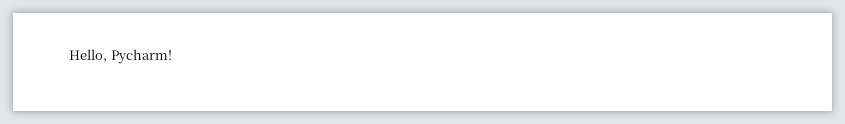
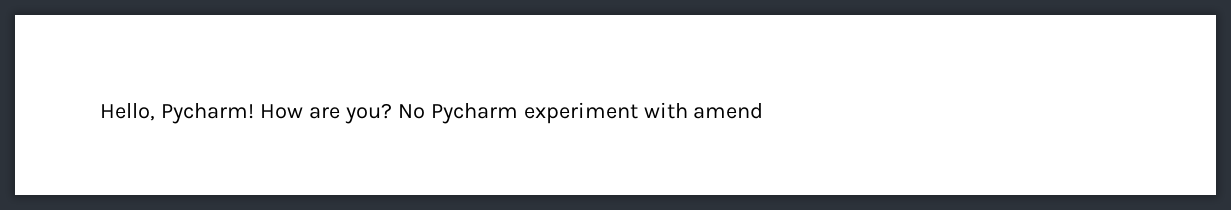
+ How are you? No Pycharm experiment with amend

